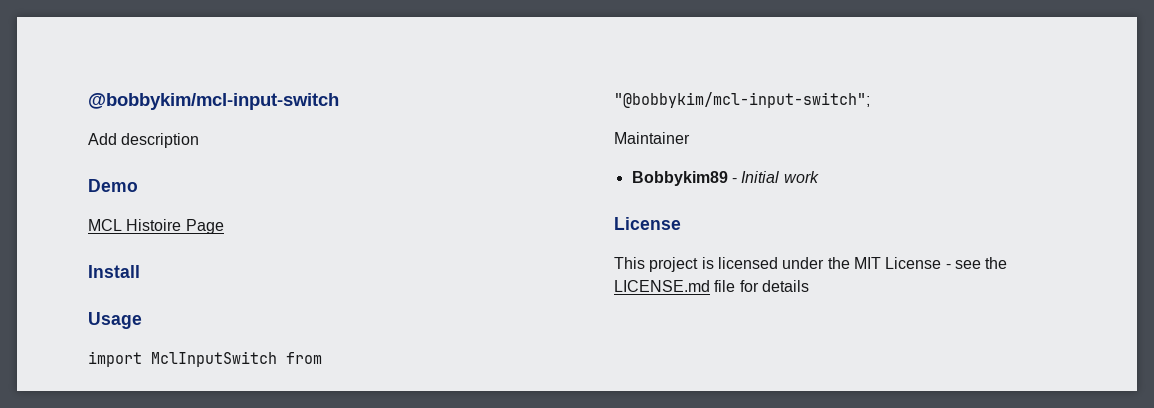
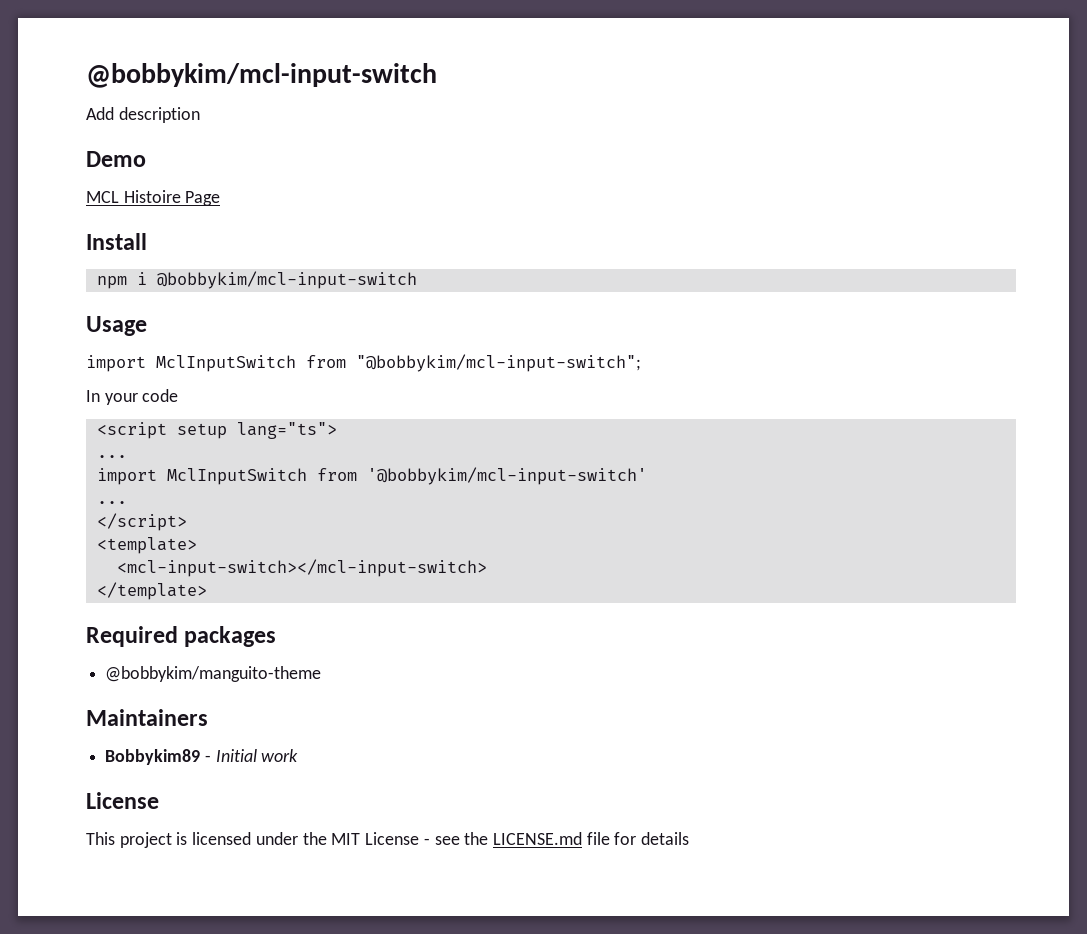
+ npm i @bobbykim/mcl-input-switch
- Maintainer
+ In your code
+ <script setup lang="ts">
+ ...
+ import MclInputSwitch from '@bobbykim/mcl-input-switch'
+ ...
+ </script>
+ <template>
+ <mcl-input-switch></mcl-input-switch>
+ </template>
+ Required packages
+ @bobbykim/manguito-theme
+ Maintainers

